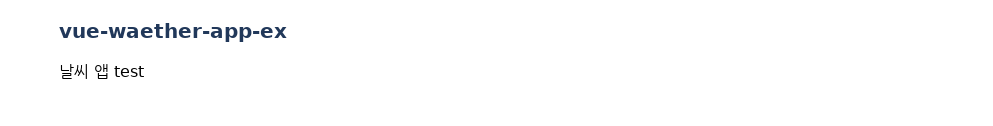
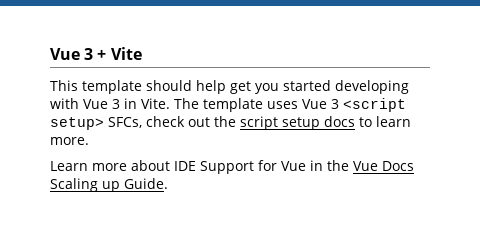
- vue-waether-app-ex
- 날씨 앱 test
+ Vue 3 + Vite
+ This template should help get you started developing with Vue 3 in Vite. The template uses Vue 3 <script setup> SFCs, check out the script setup docs to learn more.
+ Learn more about IDE Support for Vue in the Vue Docs Scaling up Guide.

